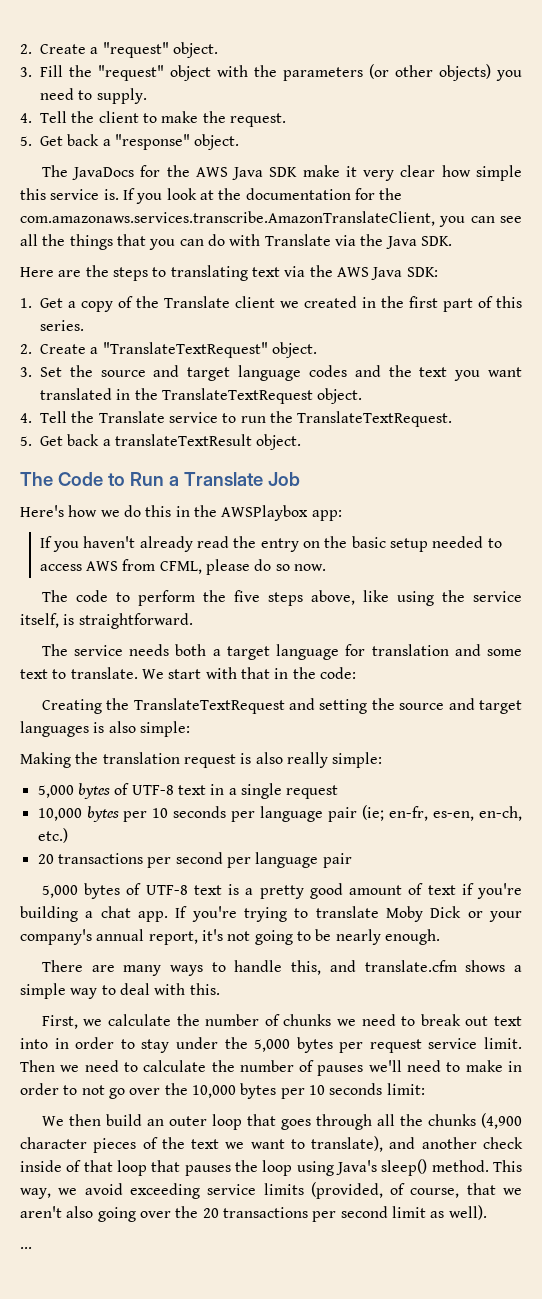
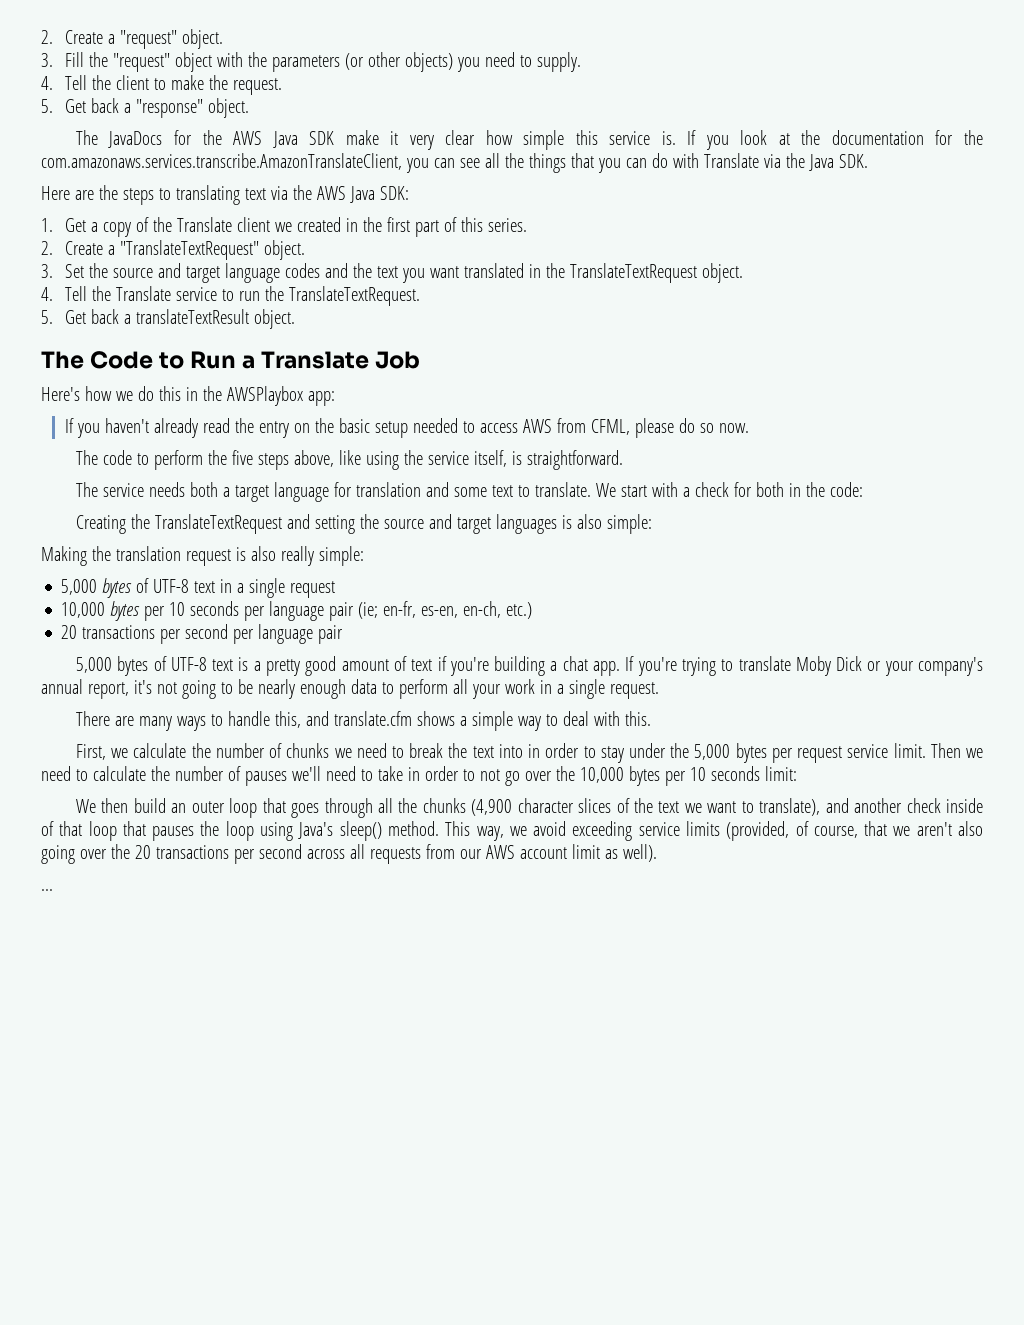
- We start with that in the code:
+ We start with a check for both in the code:
- If you're trying to translate Moby Dick or your company's annual report, it's not going to be nearly enough.
+ If you're trying to translate Moby Dick or your company's annual report, it's not going to be nearly enough data to perform all your work in a single request.
- First, we calculate the number of chunks we need to break out text into in order to stay under the 5,000 bytes per request service limit.
+ First, we calculate the number of chunks we need to break the text into in order to stay under the 5,000 bytes per request service limit.
- Then we need to calculate the number of pauses we'll need to make in order to not go over the 10,000 bytes per 10 seconds limit:
+ Then we need to calculate the number of pauses we'll need to take in order to not go over the 10,000 bytes per 10 seconds limit:
- We then build an outer loop that goes through all the chunks (4,900 character pieces of the text we want to translate), and another check inside of that loop that pauses the loop using Java's sleep() method.
+ We then build an outer loop that goes through all the chunks (4,900 character slices of the text we want to translate), and another check inside of that loop that pauses the loop using Java's sleep() method.
- This way, we avoid exceeding service limits (provided, of course, that we aren't also going over the 20 transactions per second limit as well).
+ This way, we avoid exceeding service limits (provided, of course, that we aren't also going over the 20 transactions per second across all requests from our AWS account limit as well).

